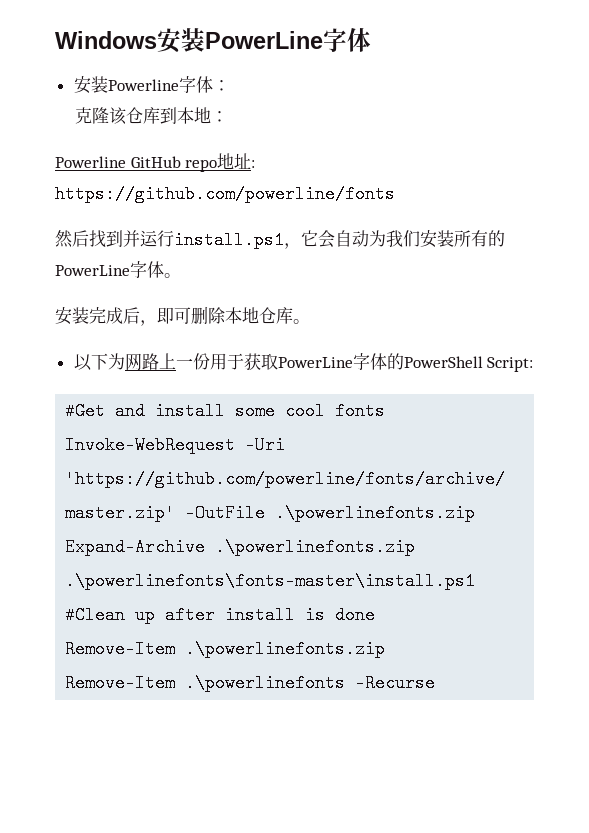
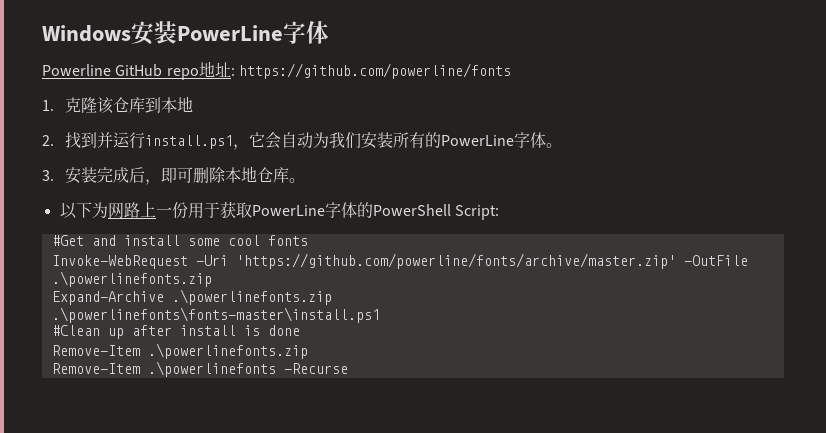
- 安装Powerline字体：
- 克隆该仓库到本地：
- 然后找到并运行install.ps1，它会自动为我们安装所有的PowerLine字体。
+ 1.克隆该仓库到本地
+ 2.找到并运行install.ps1，它会自动为我们安装所有的PowerLine字体。
- 安装完成后，即可删除本地仓库。
+ 3.安装完成后，即可删除本地仓库。

